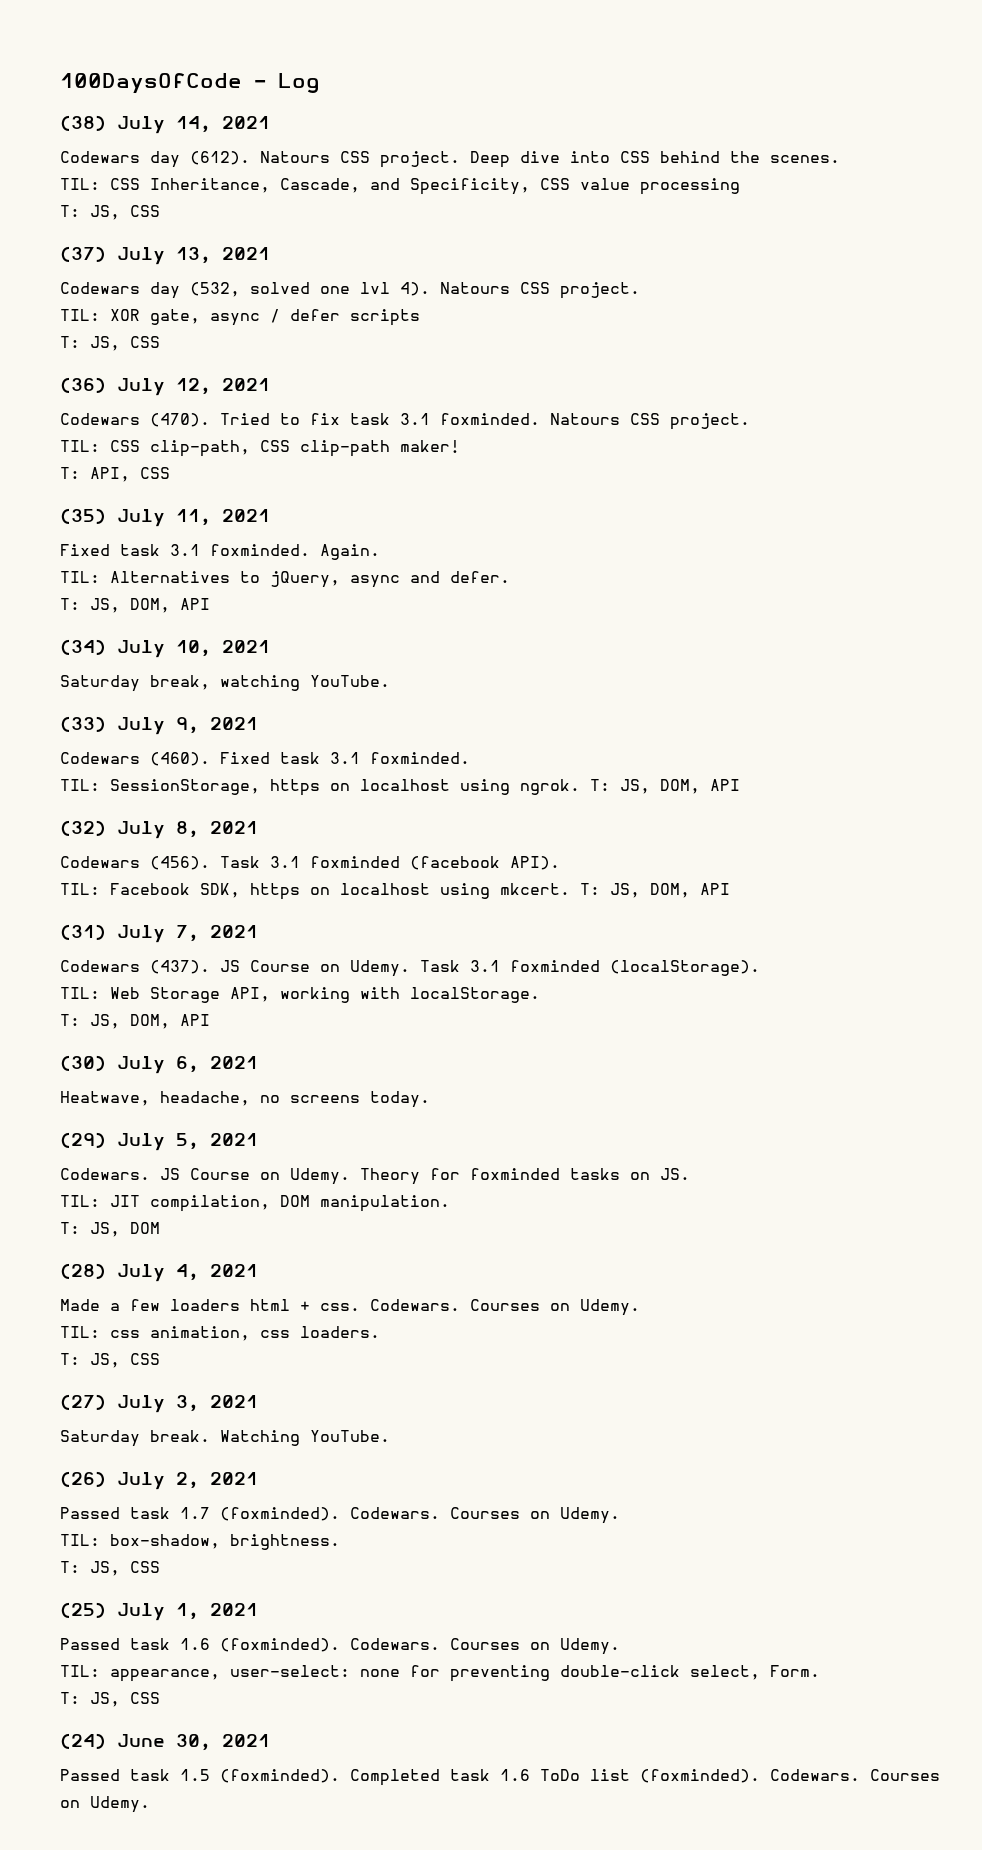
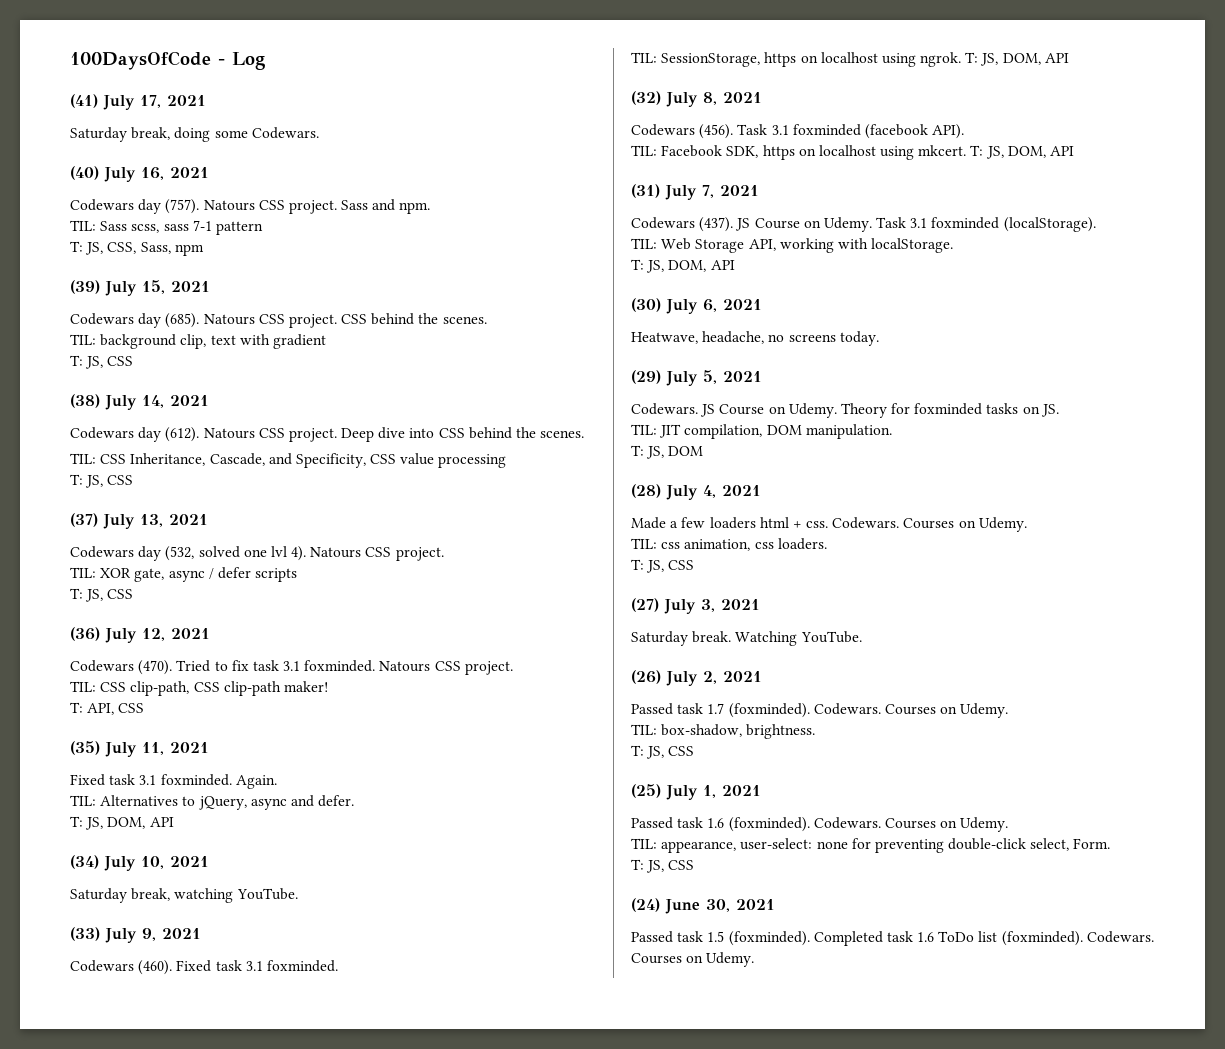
+ (41) July 17, 2021
+ Saturday break, doing some Codewars.
+ (40) July 16, 2021
+ Codewars day (757). Natours CSS project. Sass and npm.
+ TIL: Sass scss, sass 7-1 pattern
+ T: JS, CSS, Sass, npm
+ (39) July 15, 2021
+ Codewars day (685). Natours CSS project. CSS behind the scenes.
+ TIL: background clip, text with gradient
+ T: JS, CSS

